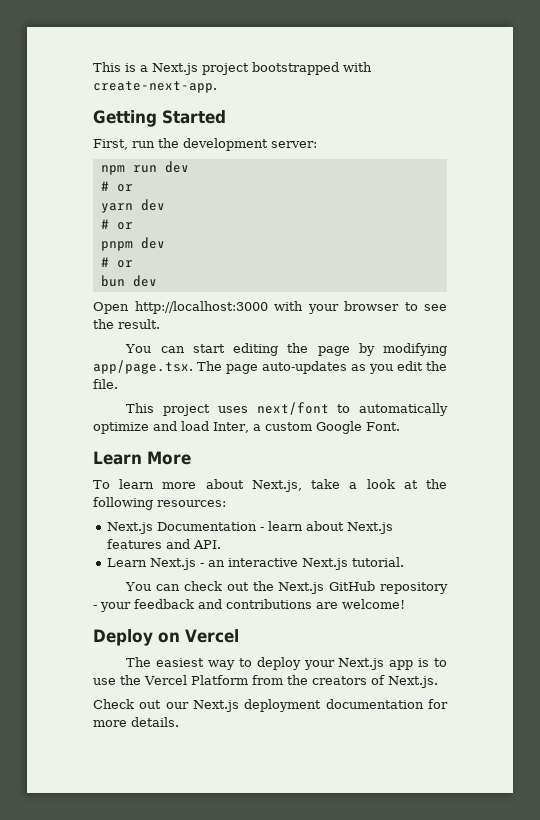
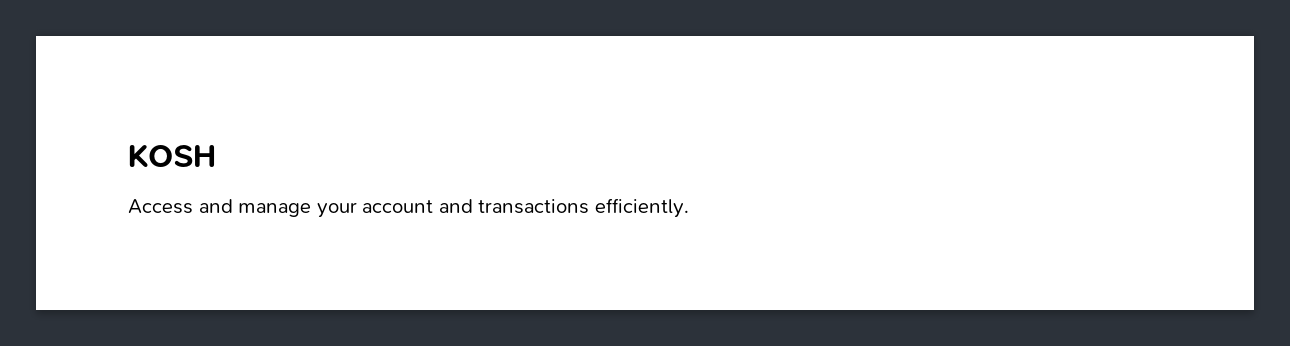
- This is a Next.js project bootstrapped with create-next-app.
- Getting Started
- First, run the development server:
- npm run dev
- # or
- yarn dev
- # or
- pnpm dev
- # or
- bun dev
- Open http://localhost:3000 with your browser to see the result.
- You can start editing the page by modifying app/page.tsx. The page auto-updates as you edit the file.
- This project uses next/font to automatically optimize and load Inter, a custom Google Font.
- Learn More
- To learn more about Next.js, take a look at the following resources:
- Next.js Documentation - learn about Next.js features and API.
- Learn Next.js - an interactive Next.js tutorial.
- You can check out the Next.js GitHub repository - your feedback and contributions are welcome!
- Deploy on Vercel
- The easiest way to deploy your Next.js app is to use the Vercel Platform from the creators of Next.js.
- Check out our Next.js deployment documentation for more details.
+ KOSH
+ Access and manage your account and transactions efficiently.

